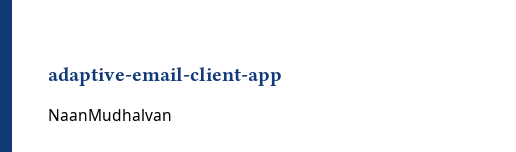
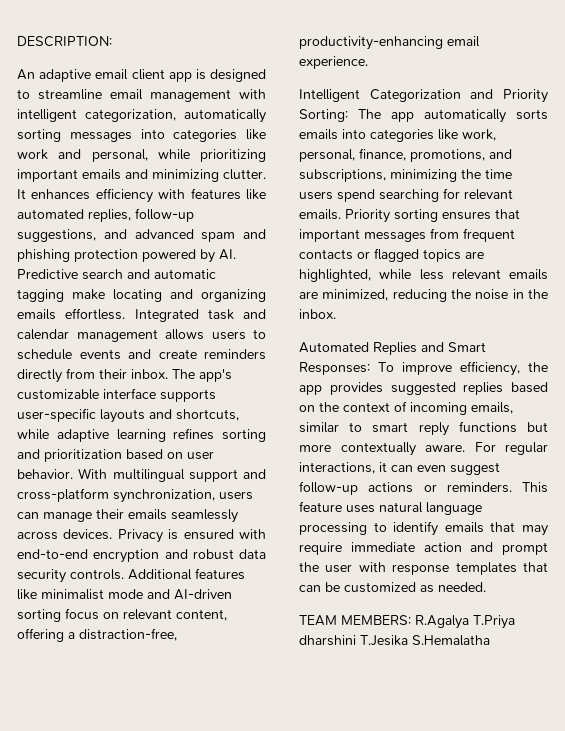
- adaptive-email-client-app
- NaanMudhalvan
+ DESCRIPTION:
+ An adaptive email client app is designed to streamline email management with intelligent categorization, automatically sorting messages into categories like work and personal, while prioritizing important emails and minimizing clutter. It enhances efficiency with features like automated replies, follow-up suggestions, and advanced spam and phishing protection powered by AI. Predictive search and automatic tagging make locating and organizing emails effortless. Integrated task and calendar management allows users to schedule events and create reminders directly from their inbox. The app's customizable interface supports user-specific layouts and shortcuts, while adaptive learning refines sorting and prioritization based on user behavior. With multilingual support and cross-platform synchronization, users can manage their emails seamlessly across devices. Privacy is ensured with end-to-end encryption and robust data security controls. Additional features like minimalist mode and AI-driven sorting focus on relevant content, offering a distraction-free, productivity-enhancing email experience.
+ Intelligent Categorization and Priority Sorting: The app automatically sorts emails into categories like work, personal, finance, promotions, and subscriptions, minimizing the time users spend searching for relevant emails. Priority sorting ensures that important messages from frequent contacts or flagged topics are highlighted, while less relevant emails are minimized, reducing the noise in the inbox.
+ Automated Replies and Smart Responses: To improve efficiency, the app provides suggested replies based on the context of incoming emails, similar to smart reply functions but more contextually aware. For regular interactions, it can even suggest follow-up actions or reminders. This feature uses natural language processing to identify emails that may require immediate action and prompt the user with response templates that can be customized as needed.
+ TEAM MEMBERS: R.Agalya T.Priya dharshini T.Jesika S.Hemalatha

